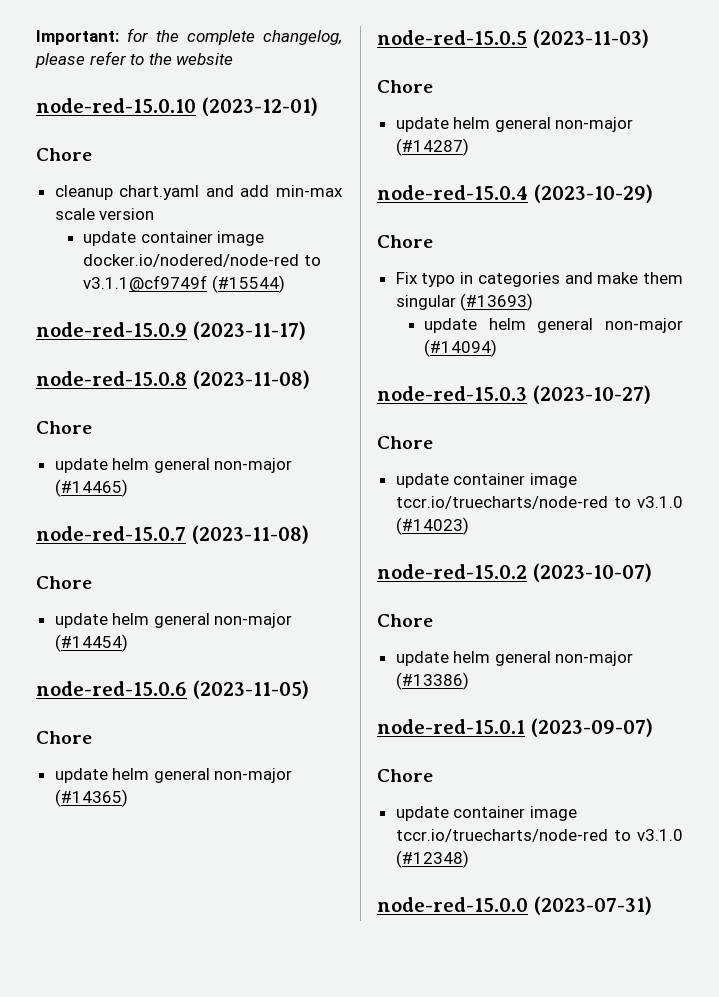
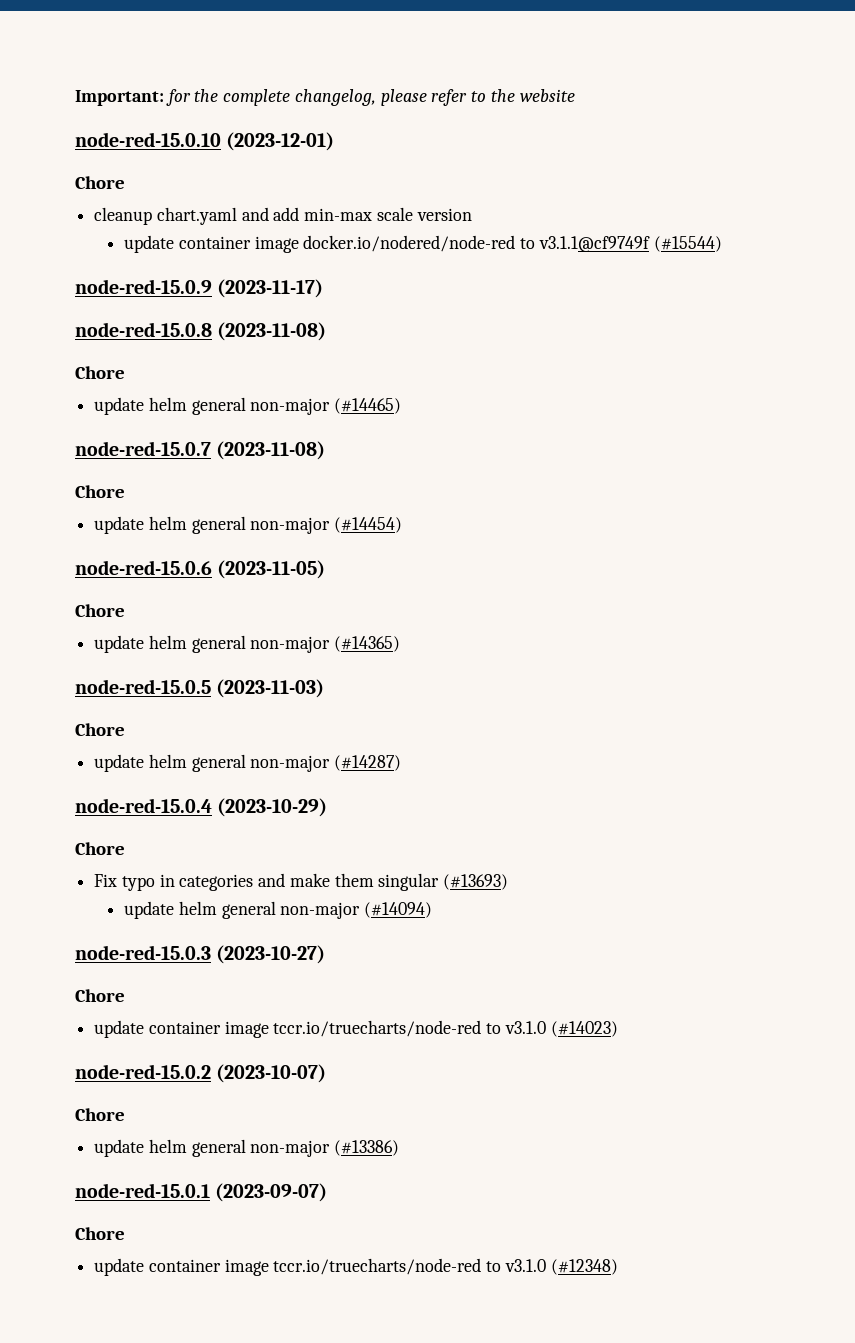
- node-red-15.0.0 (2023-07-31)

